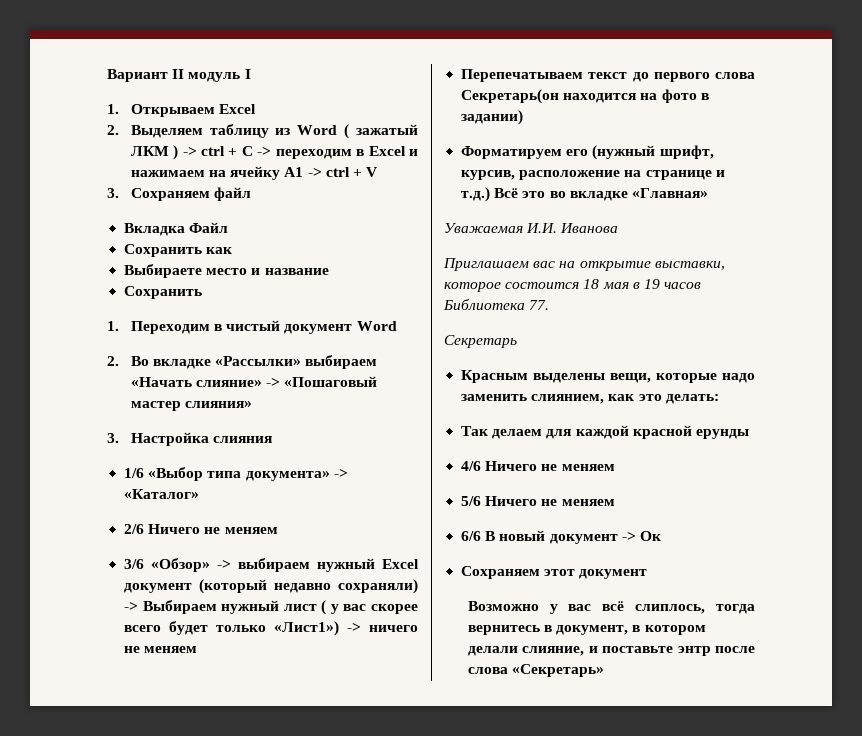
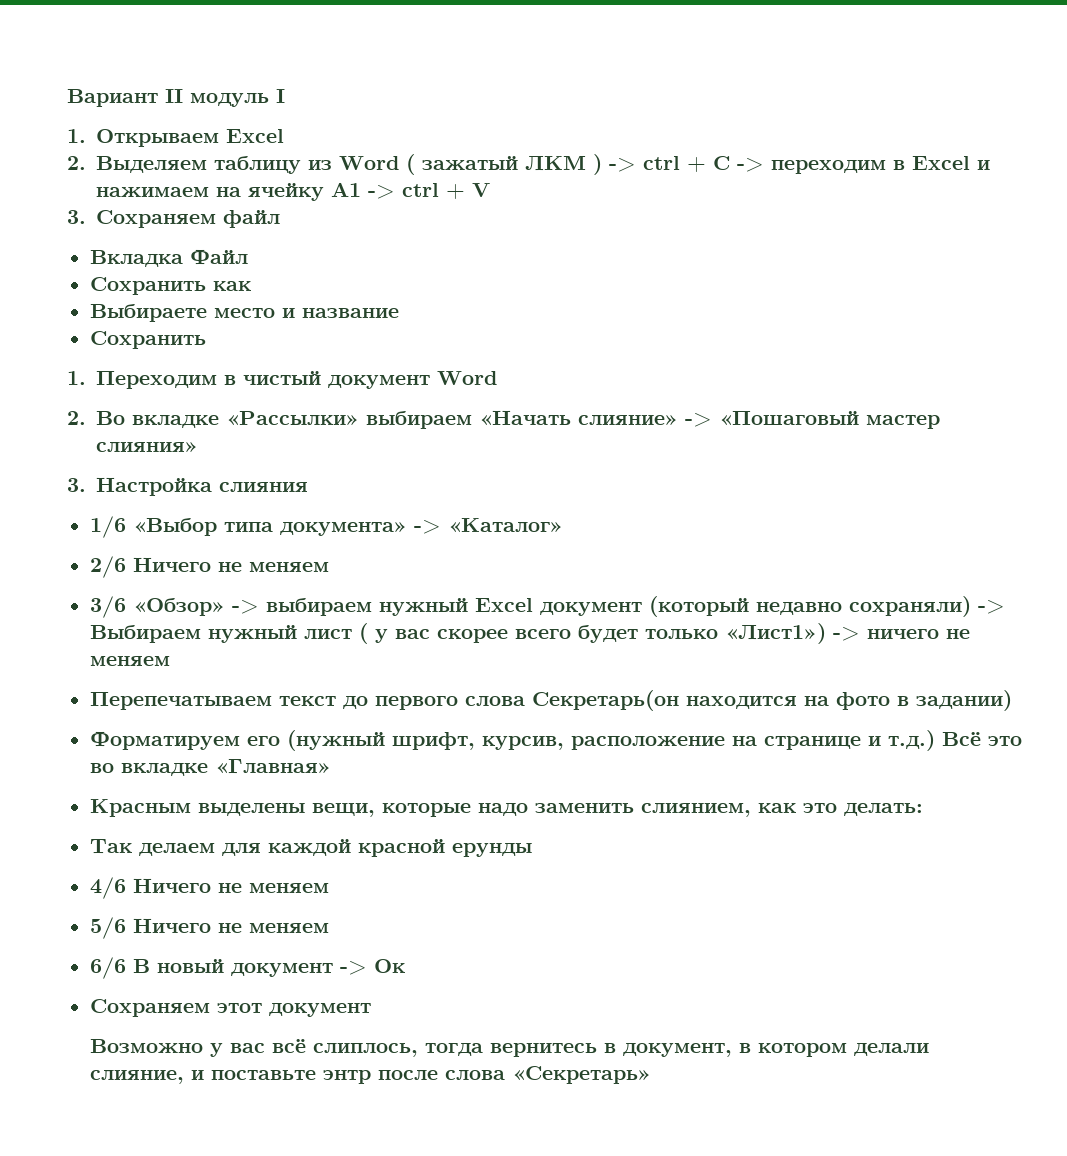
- Уважаемая И.И. Иванова
- Приглашаем вас на открытие выставки, которое состоится 18 мая в 19 часов Библиотека 77.
- Секретарь

